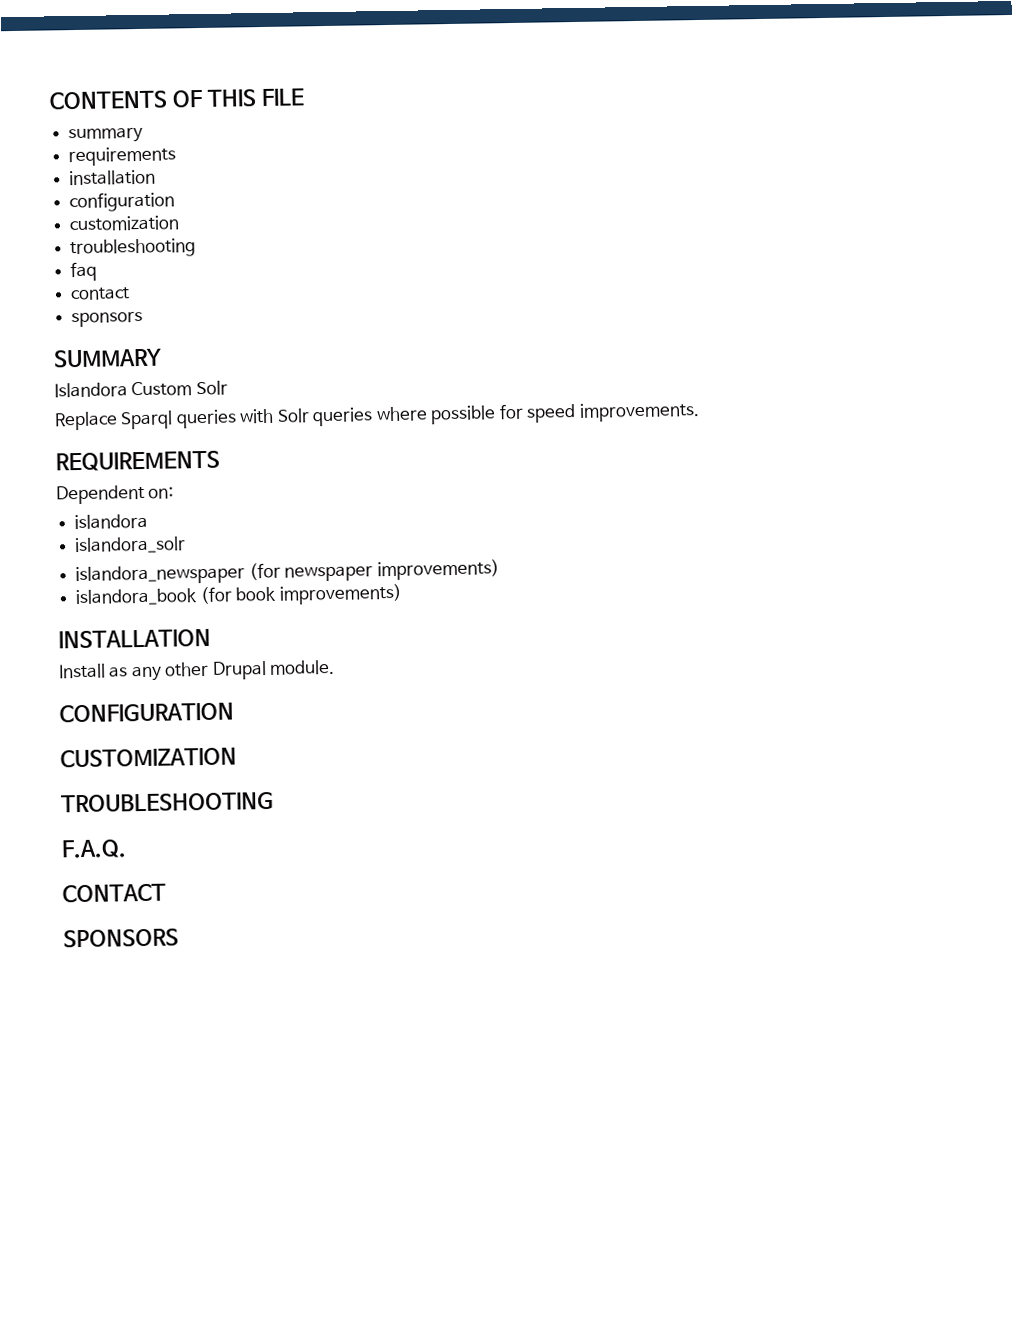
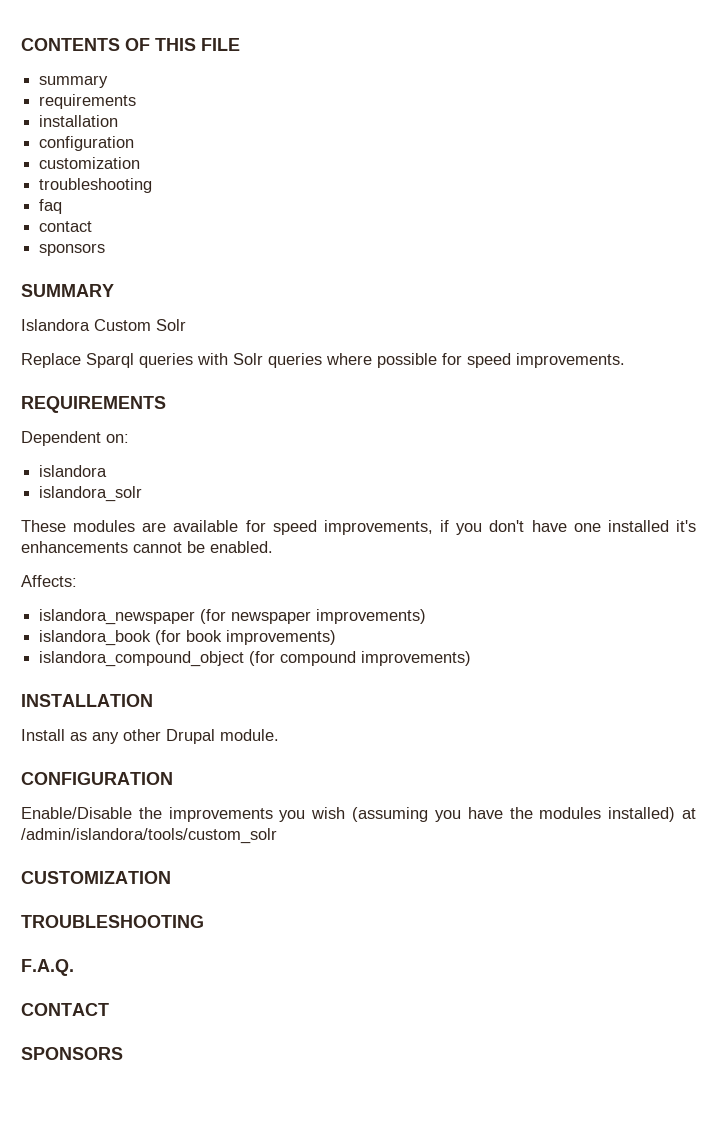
+ These modules are available for speed improvements, if you don't have one installed it's enhancements cannot be enabled.
+ Affects:
+ islandora_compound_object (for compound improvements)
+ Enable/Disable the improvements you wish (assuming you have the modules installed) at /admin/islandora/tools/custom_solr

